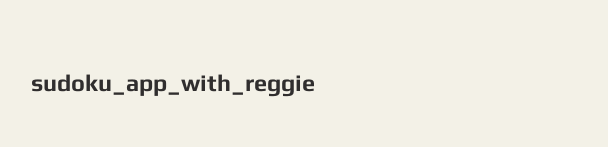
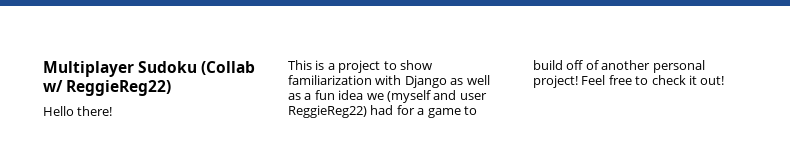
- sudoku_app_with_reggie
+ Multiplayer Sudoku (Collab w/ ReggieReg22)
+ Hello there!
+ This is a project to show familiarization with Django as well as a fun idea we (myself and user ReggieReg22) had for a game to build off of another personal project! Feel free to check it out!

